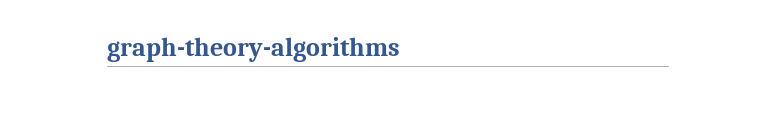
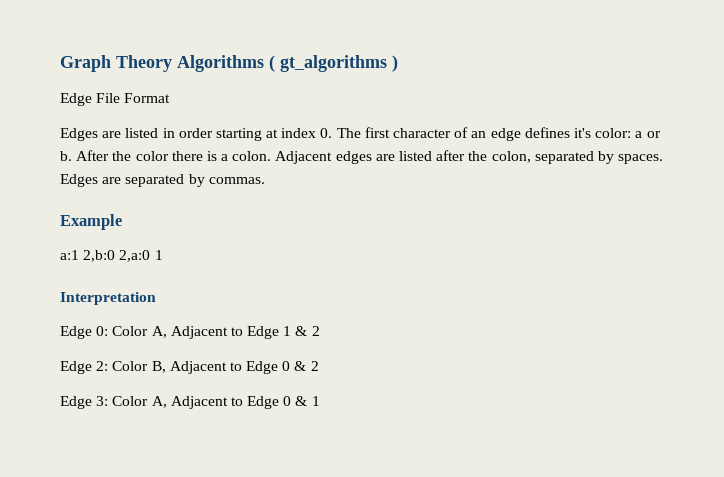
- graph-theory-algorithms
+ Graph Theory Algorithms ( gt_algorithms )
+ Edge File Format
+ Edges are listed in order starting at index 0. The first character of an edge defines it's color: a or b. After the color there is a colon. Adjacent edges are listed after the colon, separated by spaces. Edges are separated by commas.
+ Example
+ a:1 2,b:0 2,a:0 1
+ Interpretation
+ Edge 0: Color A, Adjacent to Edge 1 & 2
+ Edge 2: Color B, Adjacent to Edge 0 & 2
+ Edge 3: Color A, Adjacent to Edge 0 & 1

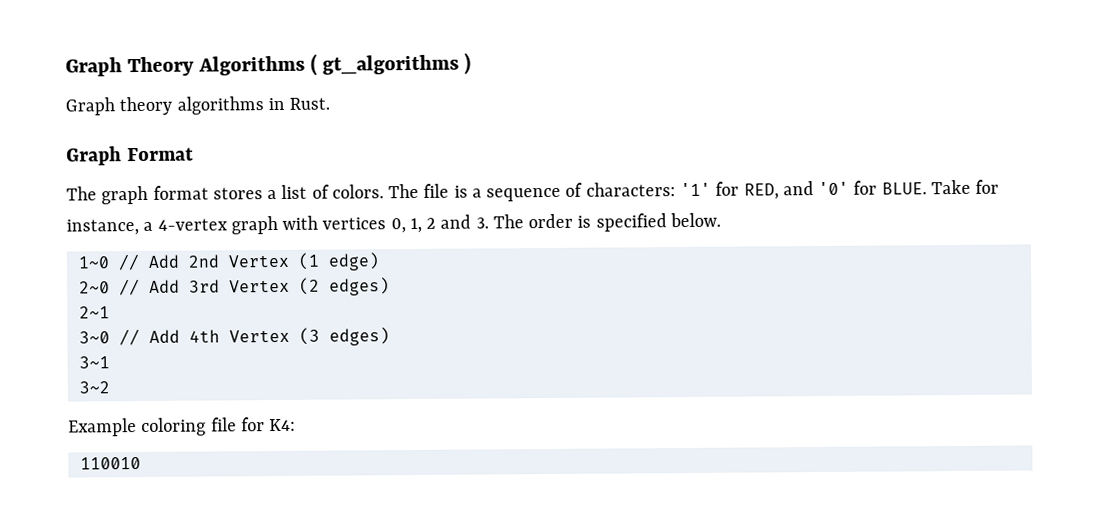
- Edge File Format
- Edges are listed in order starting at index 0. The first character of an edge defines it's color: a or b. After the color there is a colon. Adjacent edges are listed after the colon, separated by spaces. Edges are separated by commas.
- Example
- a:1 2,b:0 2,a:0 1
- Interpretation
- Edge 0: Color A, Adjacent to Edge 1 & 2
- Edge 2: Color B, Adjacent to Edge 0 & 2
- Edge 3: Color A, Adjacent to Edge 0 & 1
+ Graph theory algorithms in Rust.
+ Graph Format
+ The graph format stores a list of colors. The file is a sequence of characters: '1' for RED, and '0' for BLUE. Take for instance, a 4-vertex graph with vertices 0, 1, 2 and 3. The order is specified below.
+ 1~0 // Add 2nd Vertex (1 edge)
+ 2~0 // Add 3rd Vertex (2 edges)
+ 2~1
+ 3~0 // Add 4th Vertex (3 edges)
+ 3~1
+ 3~2
+ Example coloring file for K4:
+ 110010

